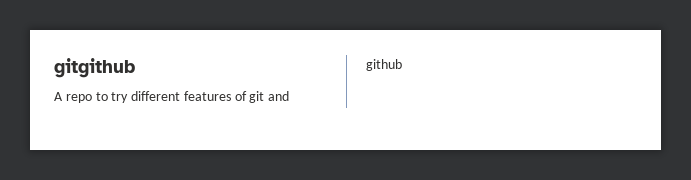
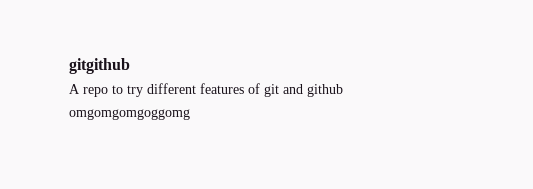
+ omgomgomgoggomg

